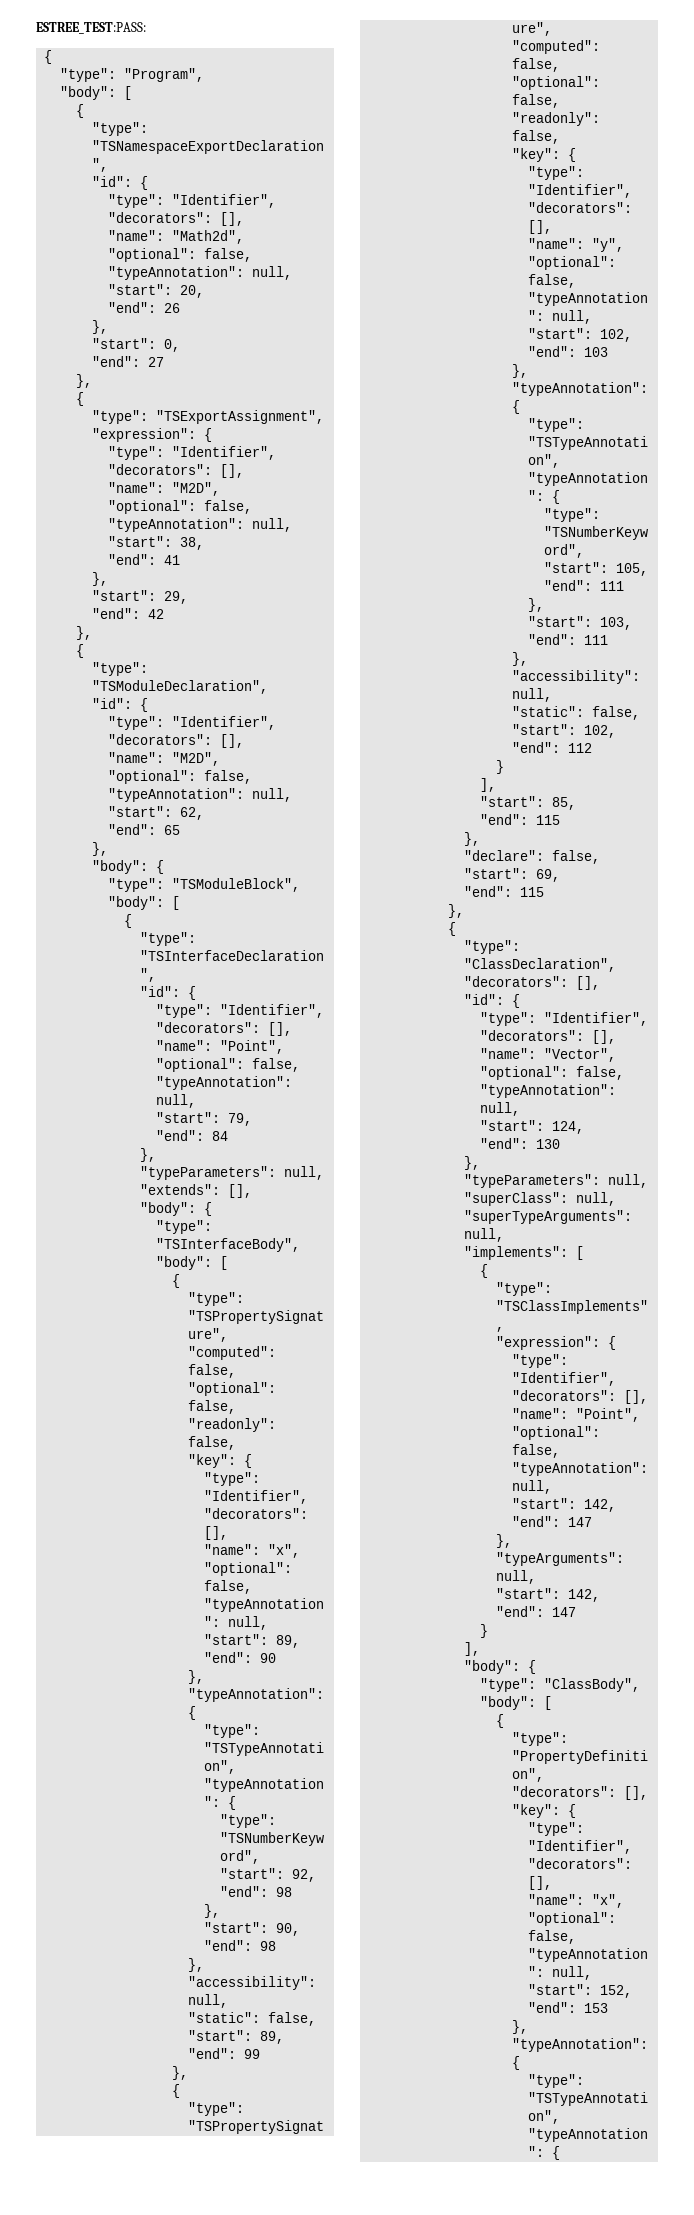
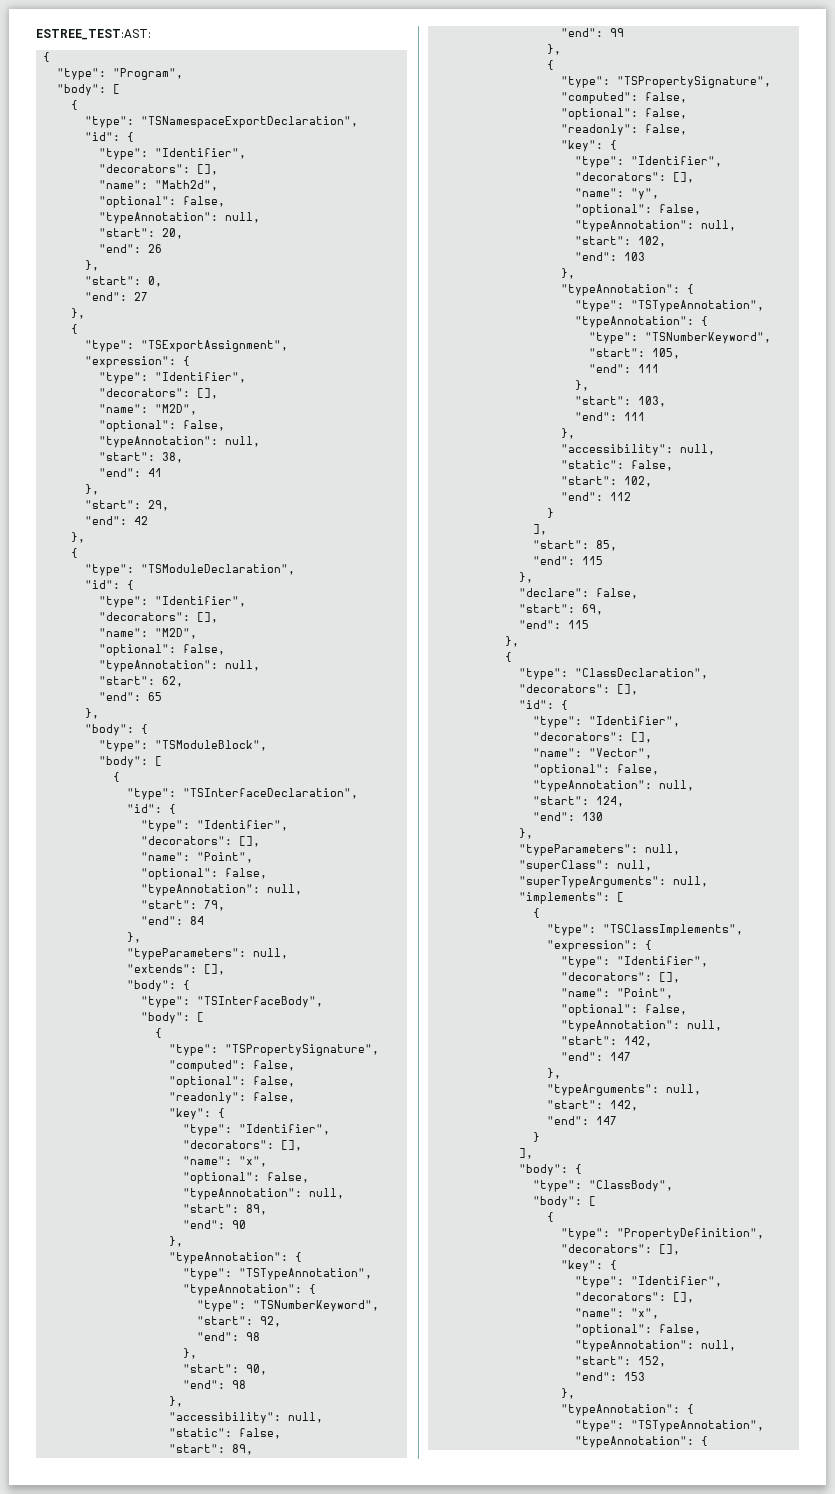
- ESTREE_TEST:PASS:
+ ESTREE_TEST:AST:

